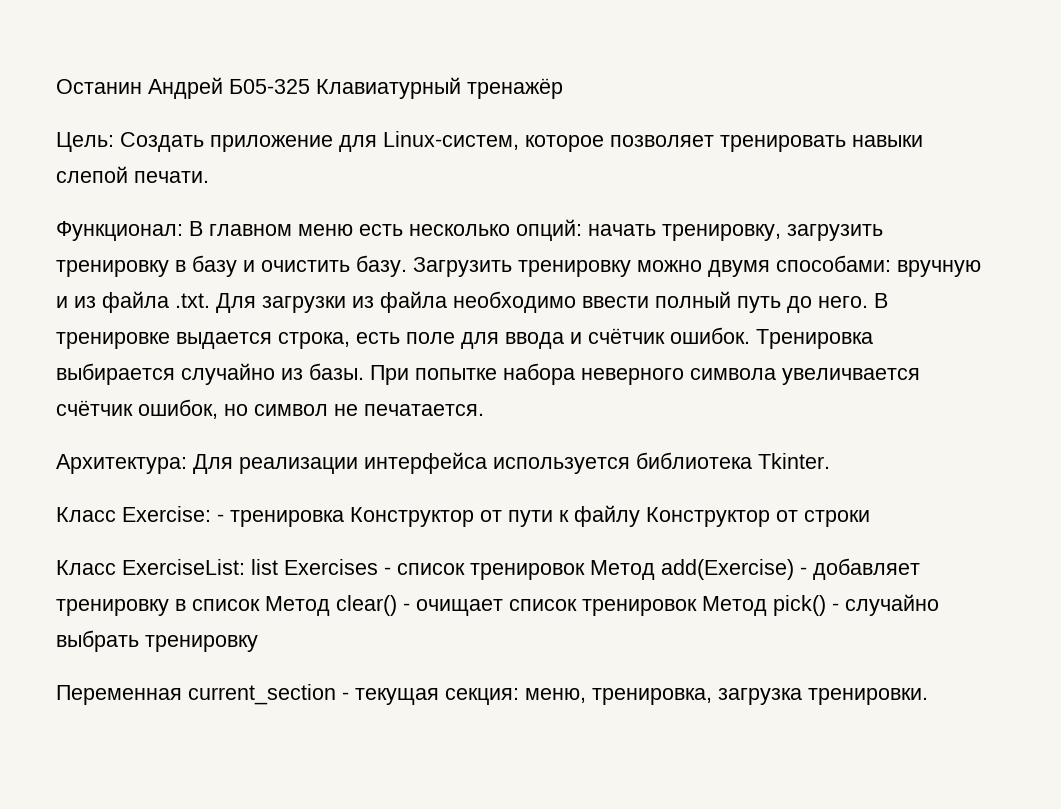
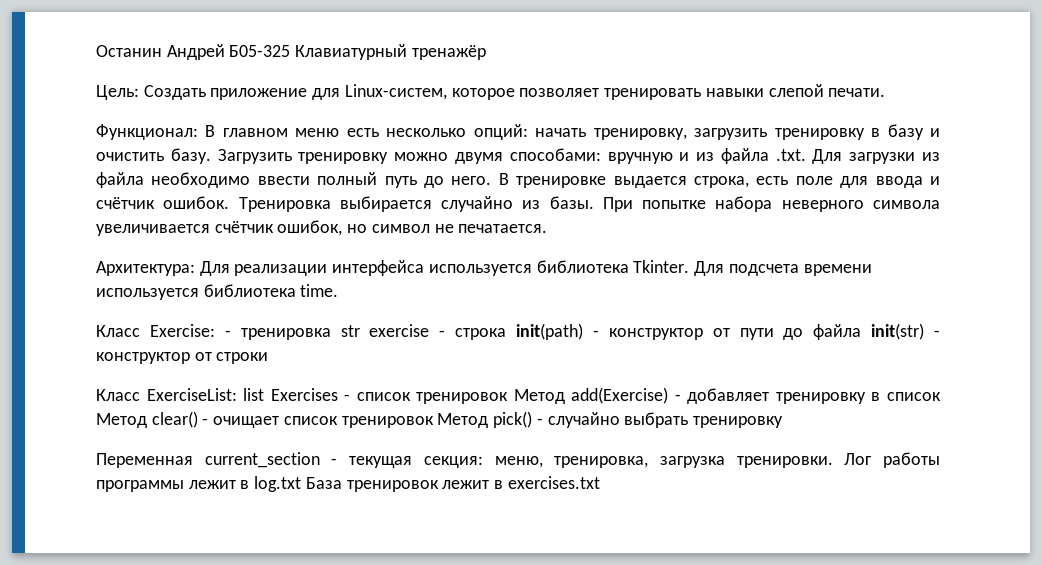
- При попытке набора неверного символа увеличвается счётчик ошибок, но символ не печатается.
+ При попытке набора неверного символа увеличивается счётчик ошибок, но символ не печатается.
- Архитектура: Для реализации интерфейса используется библиотека Tkinter.
- Класс Exercise: - тренировка Конструктор от пути к файлу Конструктор от строки
+ Архитектура: Для реализации интерфейса используется библиотека Tkinter. Для подсчета времени используется библиотека time.
+ Класс Exercise: - тренировка str exercise - строка init(path) - конструктор от пути до файла init(str) - конструктор от строки
+ Лог работы программы лежит в log.txt База тренировок лежит в exercises.txt

